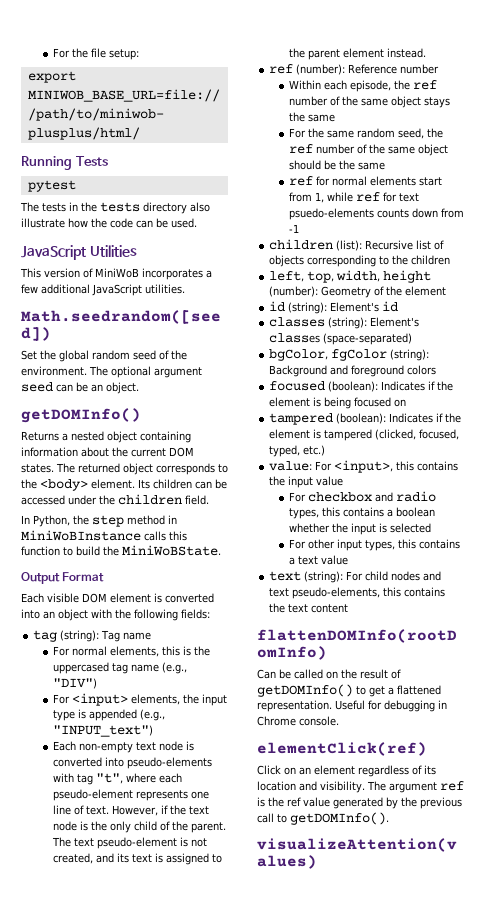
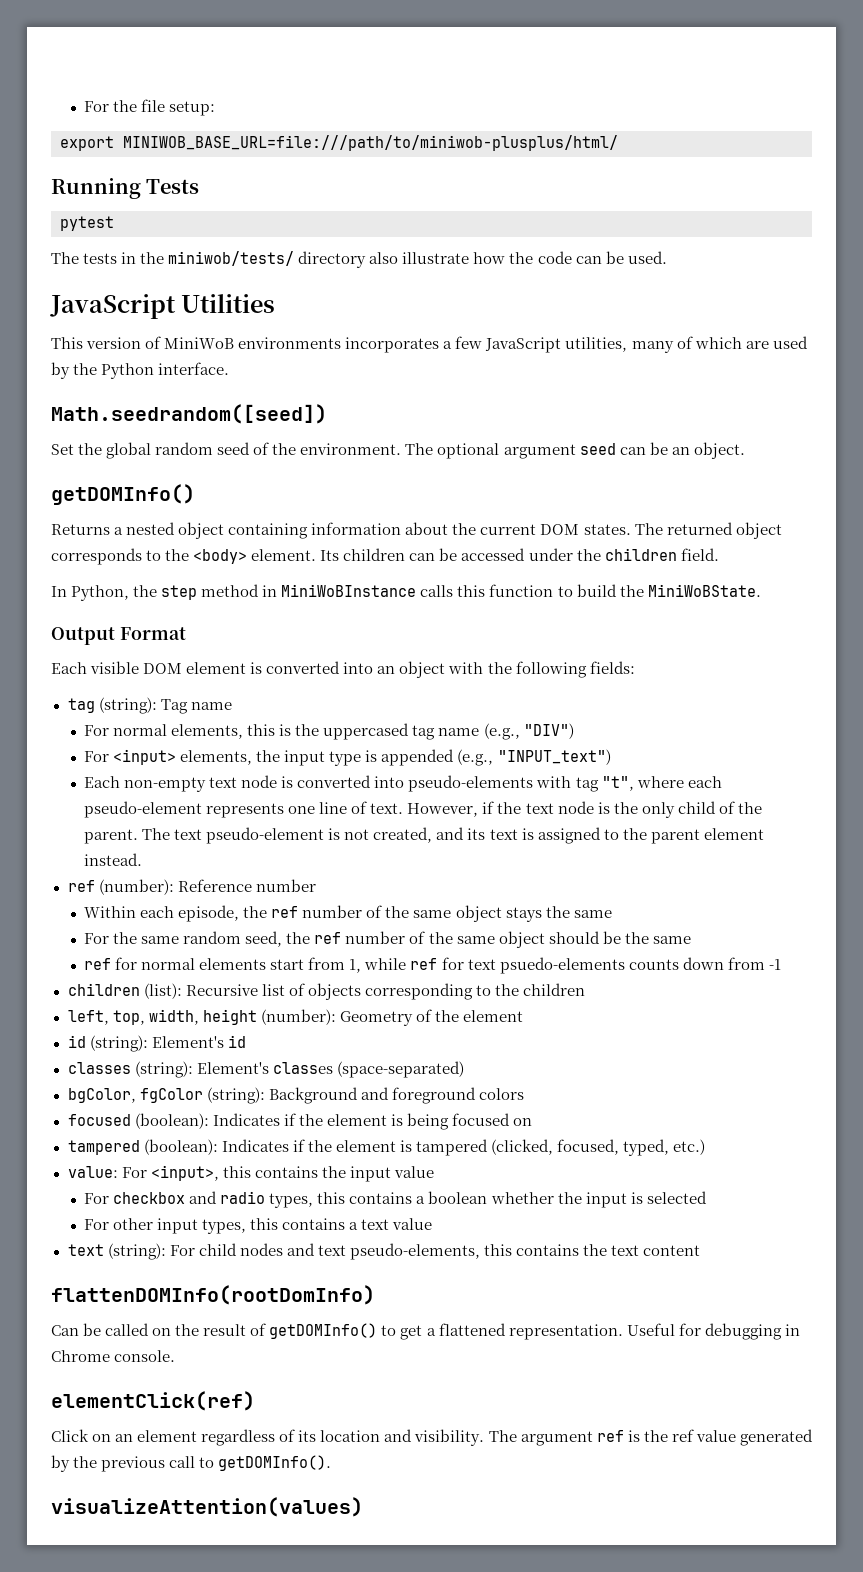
- The tests in the tests directory also illustrate how the code can be used.
+ The tests in the miniwob/tests/ directory also illustrate how the code can be used.
- This version of MiniWoB incorporates a few additional JavaScript utilities.
+ This version of MiniWoB environments incorporates a few JavaScript utilities, many of which are used by the Python interface.

